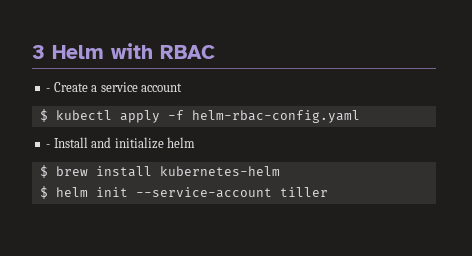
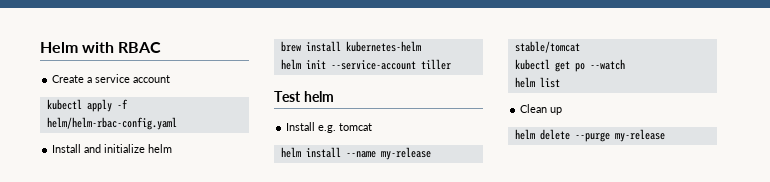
- 3 Helm with RBAC
+ Helm with RBAC
- - Create a service account
+ Create a service account
- $ kubectl apply -f helm-rbac-config.yaml
- - Install and initialize helm
+ kubectl apply -f helm/helm-rbac-config.yaml
+ Install and initialize helm
- $ brew install kubernetes-helm
+ brew install kubernetes-helm
- $ helm init --service-account tiller
+ helm init --service-account tiller
+ Test helm
+ Install e.g. tomcat
+ helm install --name my-release stable/tomcat
+ kubectl get po --watch
+ helm list
+ Clean up
+ helm delete --purge my-release

